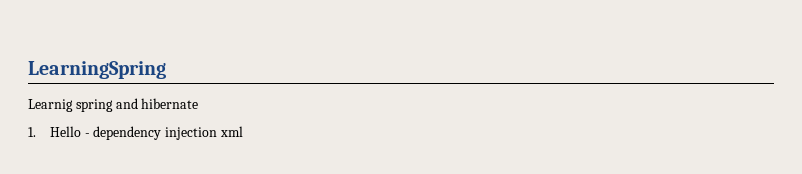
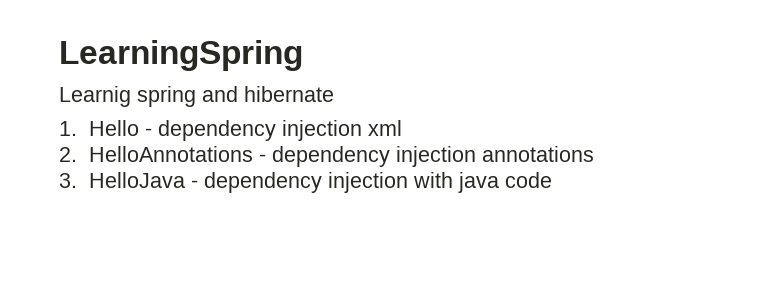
+ 2. HelloAnnotations - dependency injection annotations
+ 3. HelloJava - dependency injection with java code

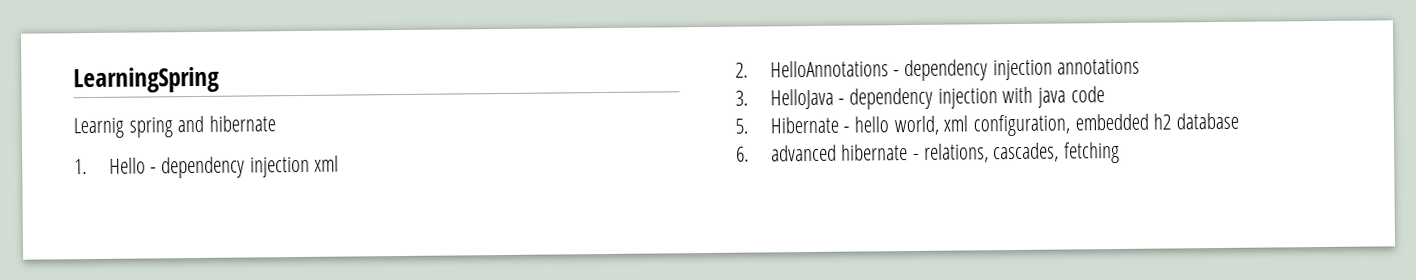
+ 5. Hibernate - hello world, xml configuration, embedded h2 database
+ 6. advanced hibernate - relations, cascades, fetching

